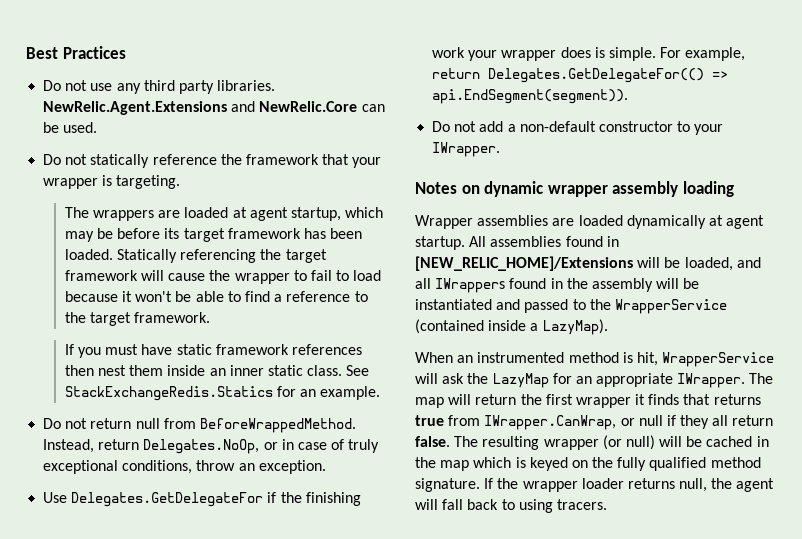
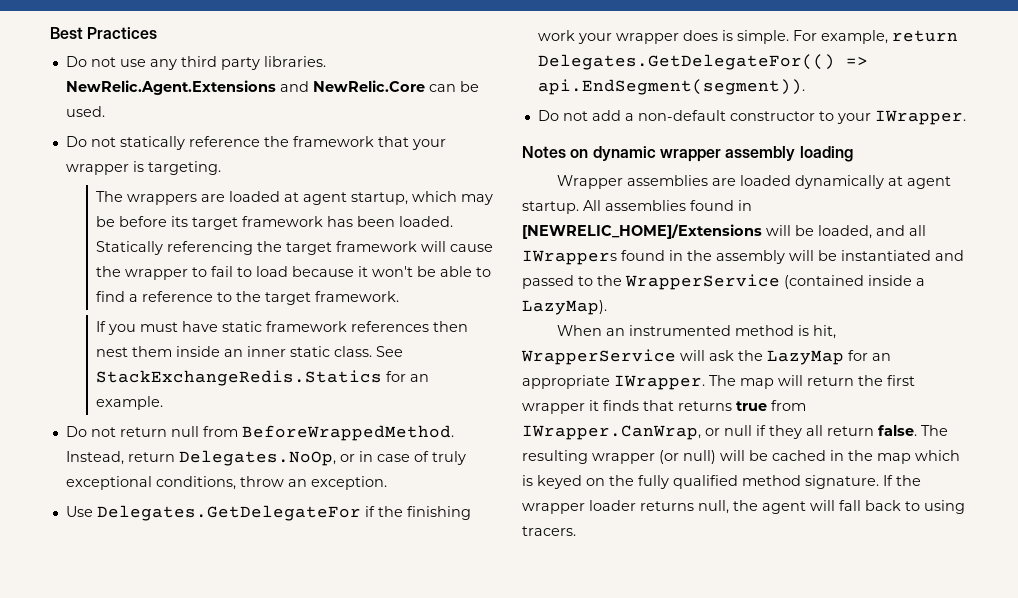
- All assemblies found in [NEW_RELIC_HOME]/Extensions will be loaded, and all IWrappers found in the assembly will be instantiated and passed to the WrapperService (contained inside a LazyMap).
+ All assemblies found in [NEWRELIC_HOME]/Extensions will be loaded, and all IWrappers found in the assembly will be instantiated and passed to the WrapperService (contained inside a LazyMap).

